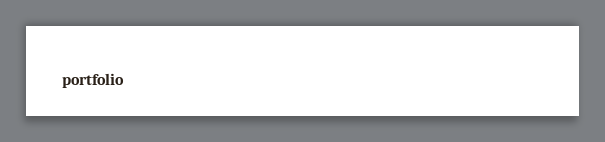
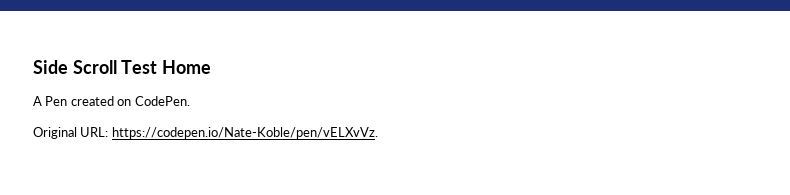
- portfolio
+ Side Scroll Test Home
+ A Pen created on CodePen.
+ Original URL: https://codepen.io/Nate-Koble/pen/vELXvVz.

